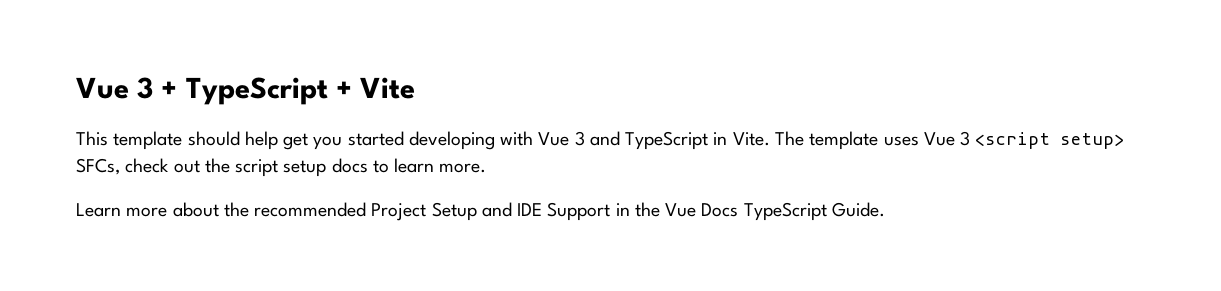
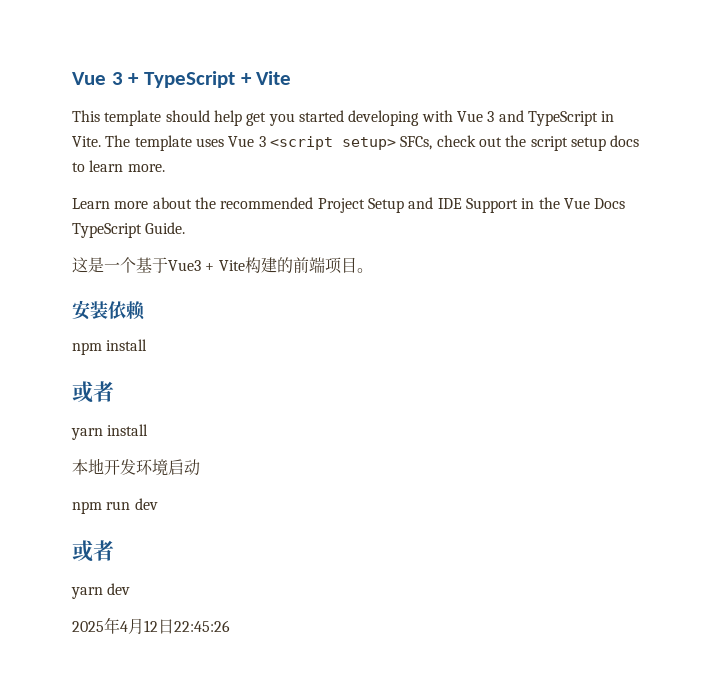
+ 这是一个基于Vue3 + Vite构建的前端项目。
+ 安装依赖
+ npm install
+ 或者
+ yarn install
+ 本地开发环境启动
+ npm run dev
+ 或者
+ yarn dev
+ 2025年4月12日22:45:26

